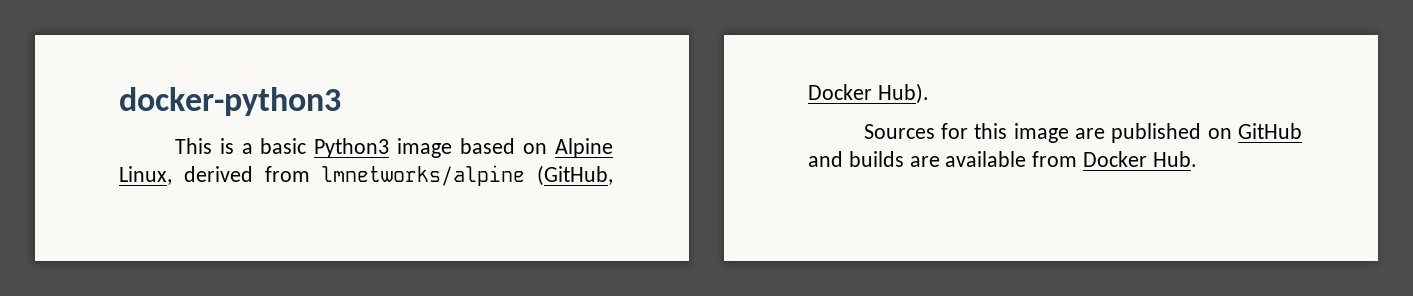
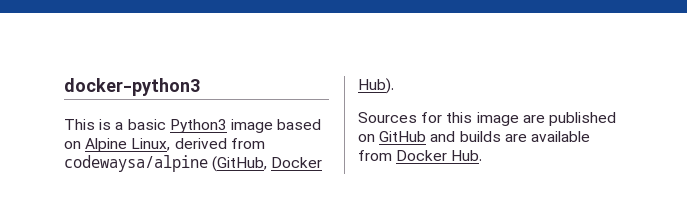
- This is a basic Python3 image based on Alpine Linux, derived from lmnetworks/alpine (GitHub, Docker Hub).
+ This is a basic Python3 image based on Alpine Linux, derived from codewaysa/alpine (GitHub, Docker Hub).

